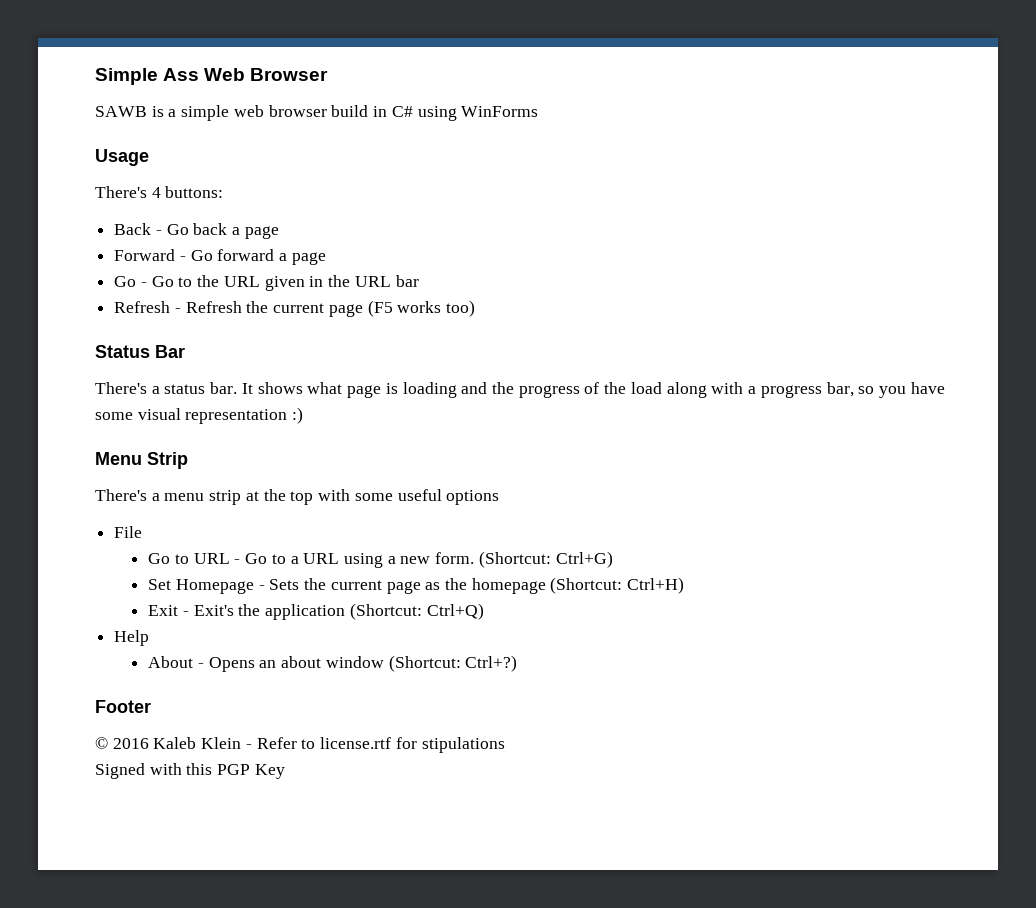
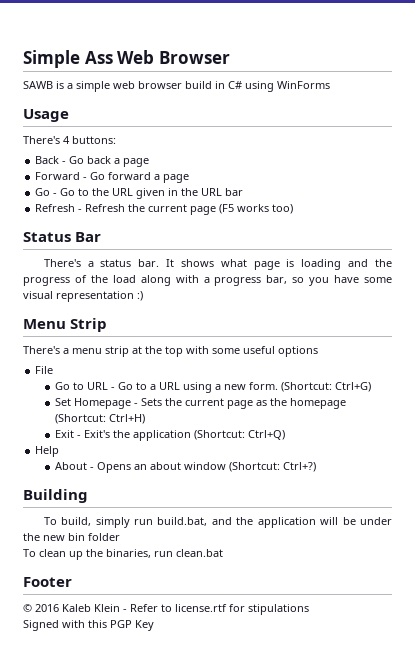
+ Building
+ To build, simply run build.bat, and the application will be under the new bin folder
+ To clean up the binaries, run clean.bat

